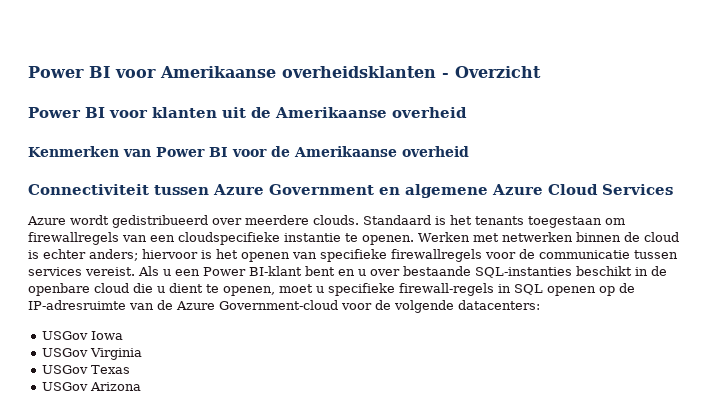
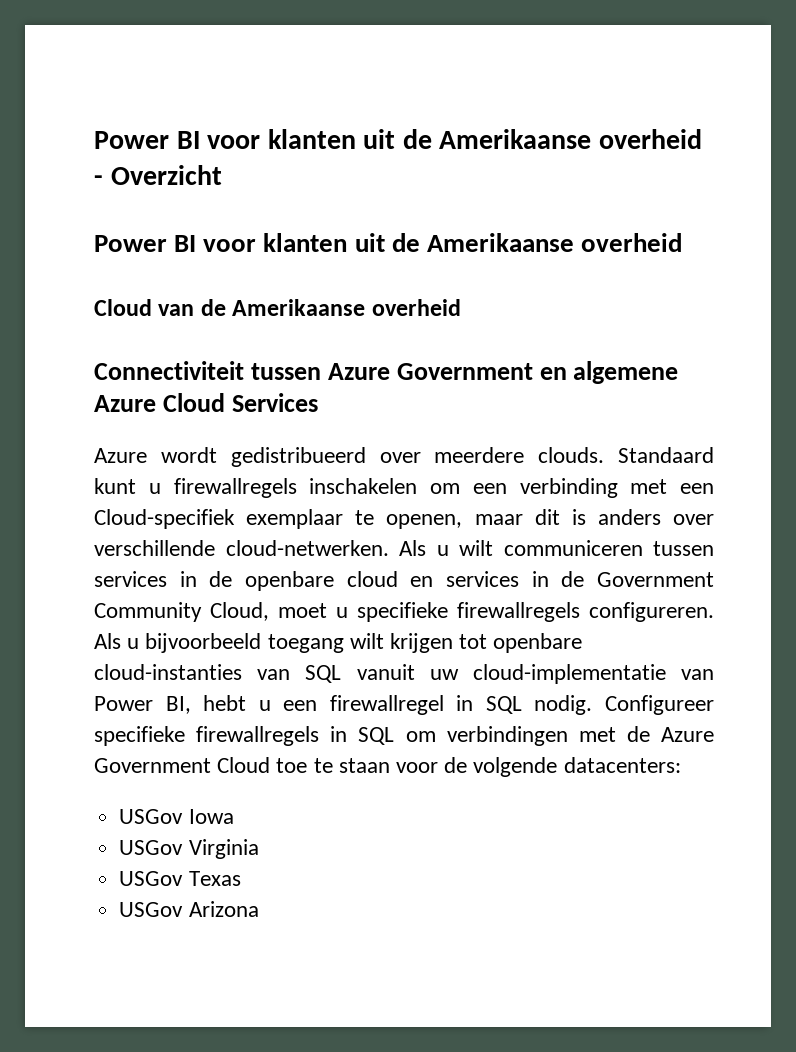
- Power BI voor Amerikaanse overheidsklanten - Overzicht
+ Power BI voor klanten uit de Amerikaanse overheid - Overzicht
- Kenmerken van Power BI voor de Amerikaanse overheid
+ Cloud van de Amerikaanse overheid
- Standaard is het tenants toegestaan om firewallregels van een cloudspecifieke instantie te openen. Werken met netwerken binnen de cloud is echter anders; hiervoor is het openen van specifieke firewallregels voor de communicatie tussen services vereist. Als u een Power BI-klant bent en u over bestaande SQL-instanties beschikt in de openbare cloud die u dient te openen, moet u specifieke firewall-regels in SQL openen op de IP-adresruimte van de Azure Government-cloud voor de volgende datacenters:
+ Standaard kunt u firewallregels inschakelen om een verbinding met een Cloud-specifiek exemplaar te openen, maar dit is anders over verschillende cloud-netwerken. Als u wilt communiceren tussen services in de openbare cloud en services in de Government Community Cloud, moet u specifieke firewallregels configureren. Als u bijvoorbeeld toegang wilt krijgen tot openbare cloud-instanties van SQL vanuit uw cloud-implementatie van Power BI, hebt u een firewallregel in SQL nodig. Configureer specifieke firewallregels in SQL om verbindingen met de Azure Government Cloud toe te staan voor de volgende datacenters:

